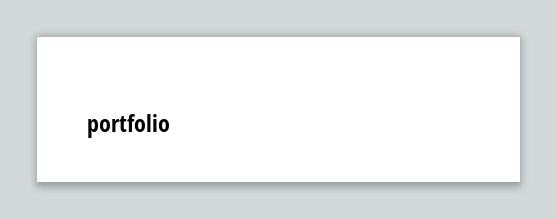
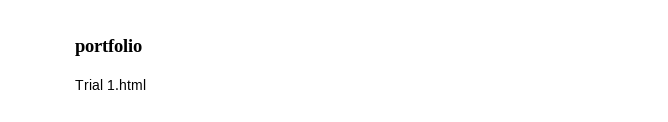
+ Trial 1.html

